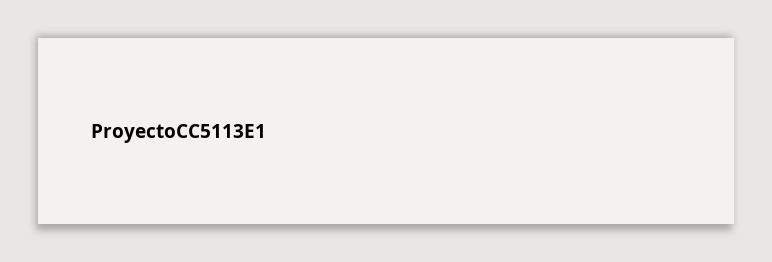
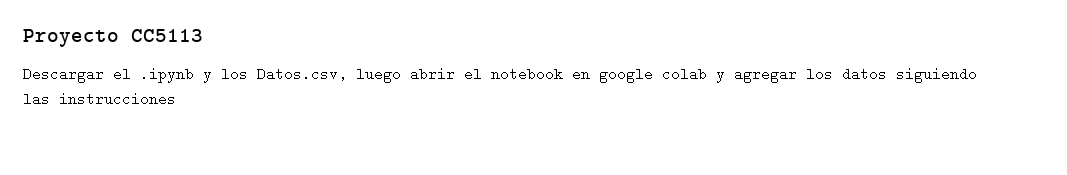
- ProyectoCC5113E1
+ Proyecto CC5113
+ Descargar el .ipynb y los Datos.csv, luego abrir el notebook en google colab y agregar los datos siguiendo las instrucciones

